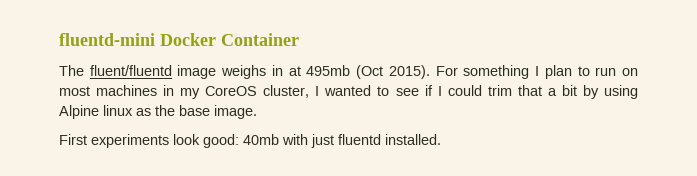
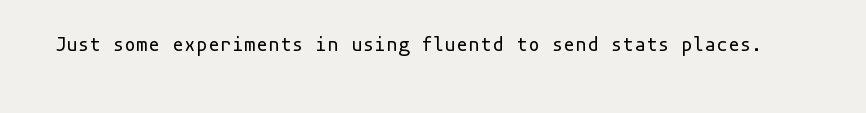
- fluentd-mini Docker Container
- The fluent/fluentd image weighs in at 495mb (Oct 2015). For something I plan to run on most machines in my CoreOS cluster, I wanted to see if I could trim that a bit by using Alpine linux as the base image.
- First experiments look good: 40mb with just fluentd installed.
+ Just some experiments in using fluentd to send stats places.

